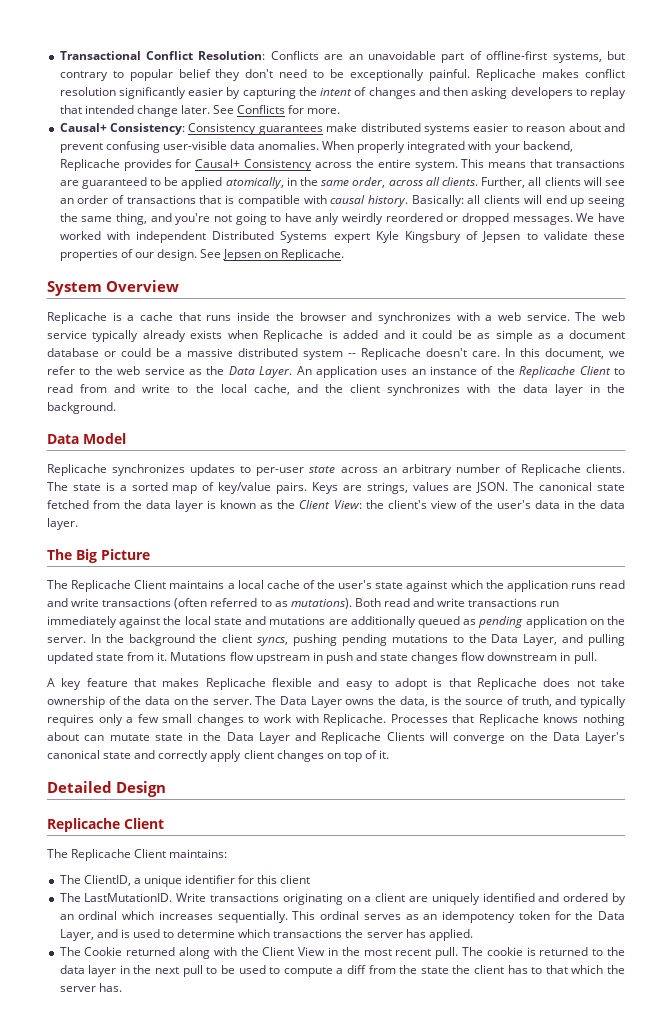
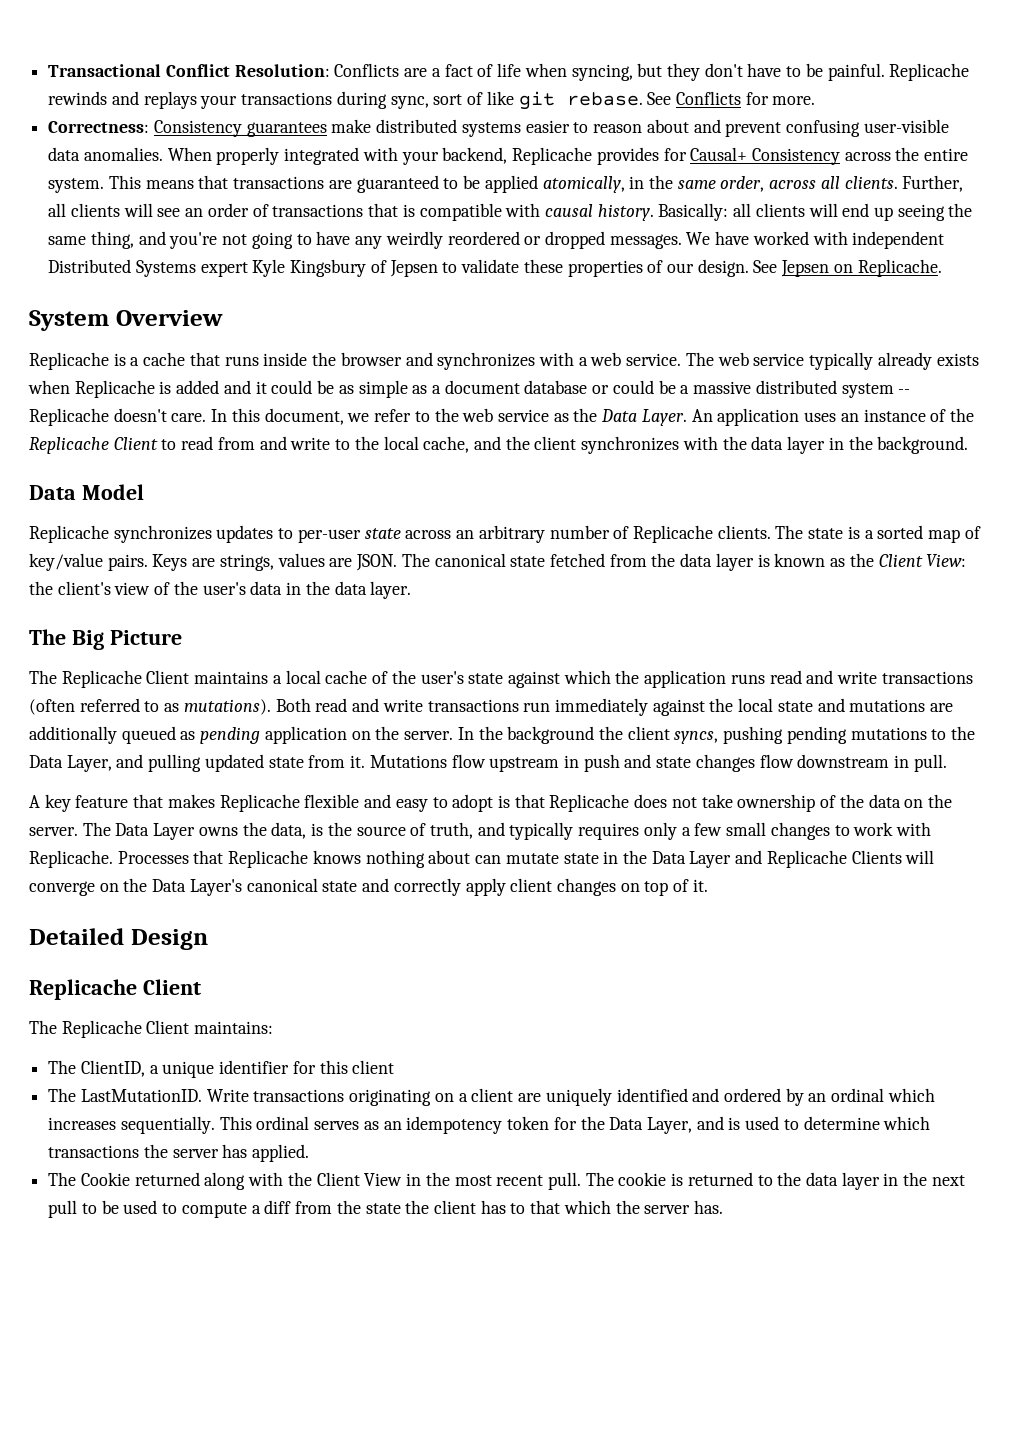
- Transactional Conflict Resolution: Conflicts are an unavoidable part of offline-first systems, but contrary to popular belief they don't need to be exceptionally painful.
+ Transactional Conflict Resolution: Conflicts are a fact of life when syncing, but they don't have to be painful.
- Replicache makes conflict resolution significantly easier by capturing the intent of changes and then asking developers to replay that intended change later.
+ Replicache rewinds and replays your transactions during sync, sort of like git rebase.
- Causal+ Consistency: Consistency guarantees make distributed systems easier to reason about and prevent confusing user-visible data anomalies.
+ Correctness: Consistency guarantees make distributed systems easier to reason about and prevent confusing user-visible data anomalies.
- Basically: all clients will end up seeing the same thing, and you're not going to have anly weirdly reordered or dropped messages.
+ Basically: all clients will end up seeing the same thing, and you're not going to have any weirdly reordered or dropped messages.

